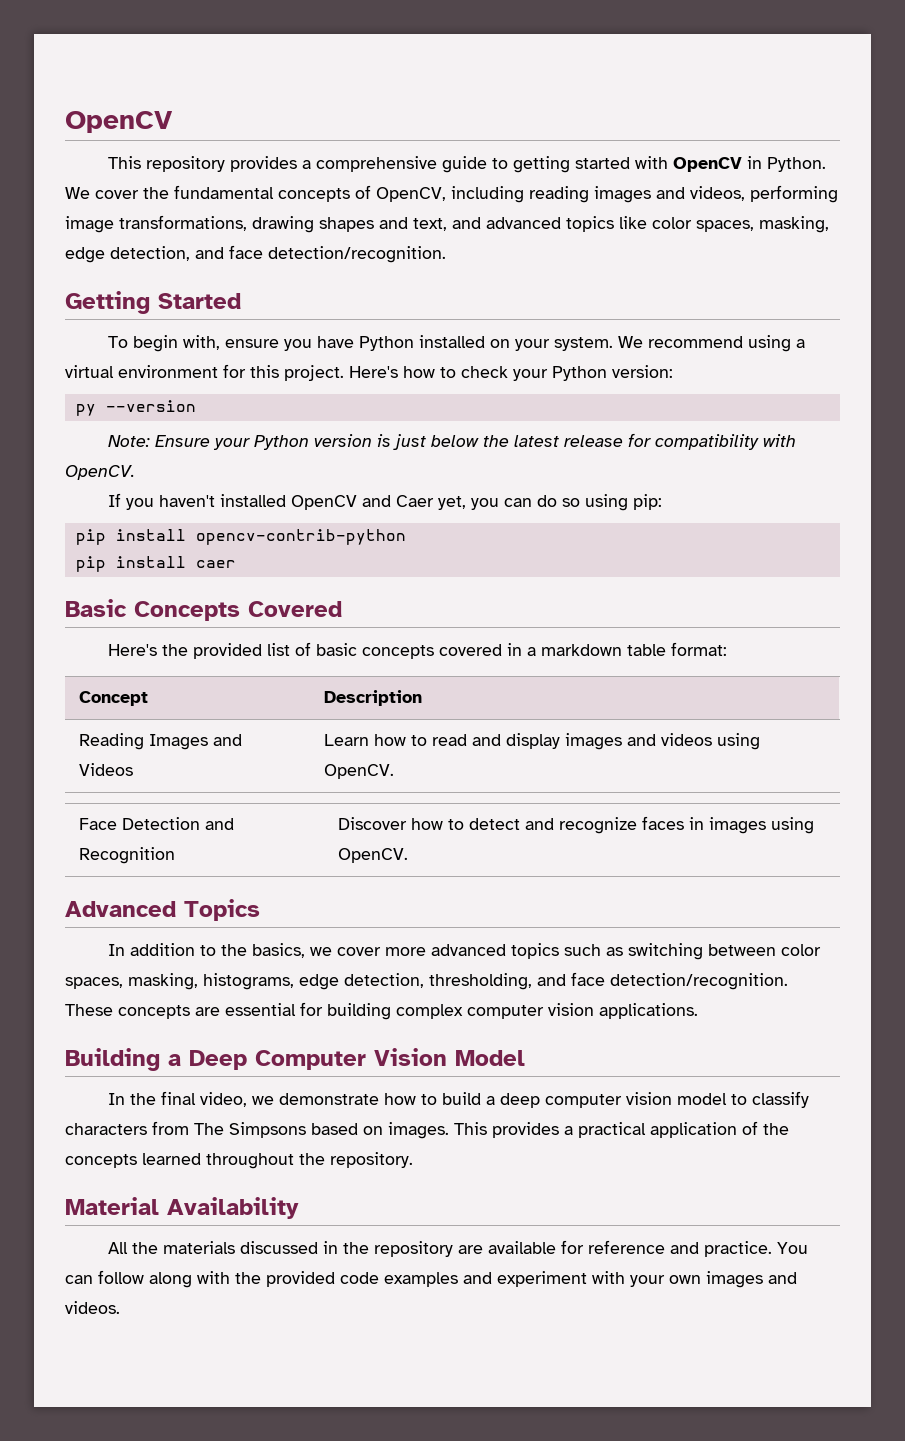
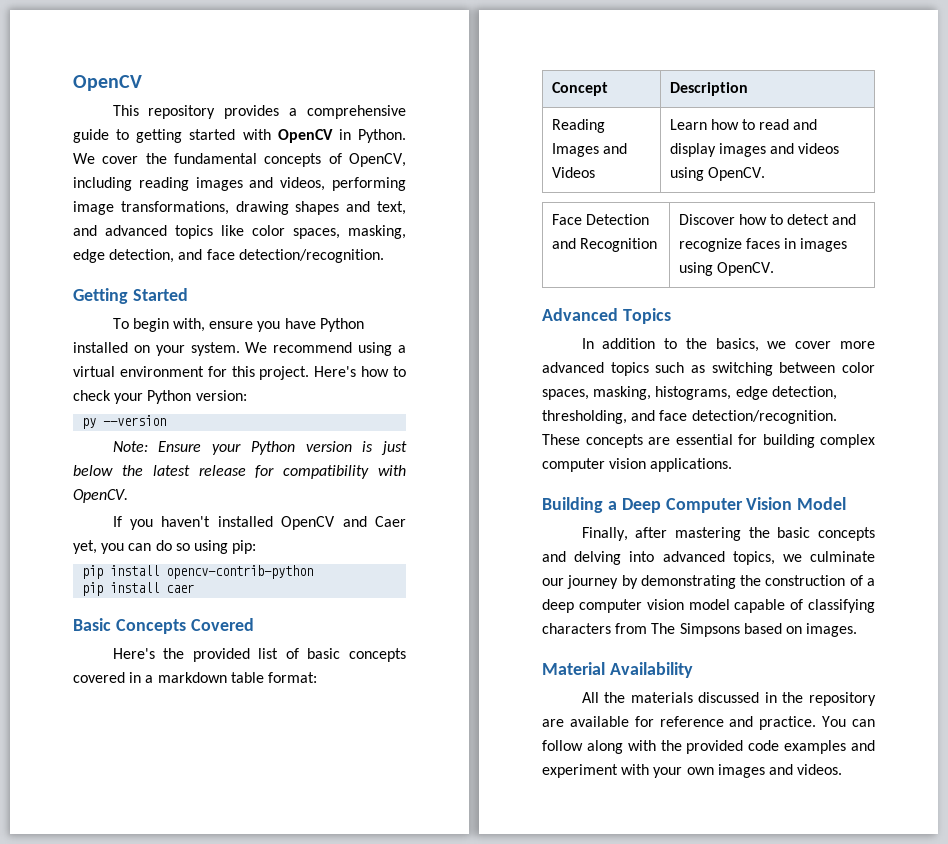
- In the final video, we demonstrate how to build a deep computer vision model to classify characters from The Simpsons based on images. This provides a practical application of the concepts learned throughout the repository.
+ Finally, after mastering the basic concepts and delving into advanced topics, we culminate our journey by demonstrating the construction of a deep computer vision model capable of classifying characters from The Simpsons based on images.

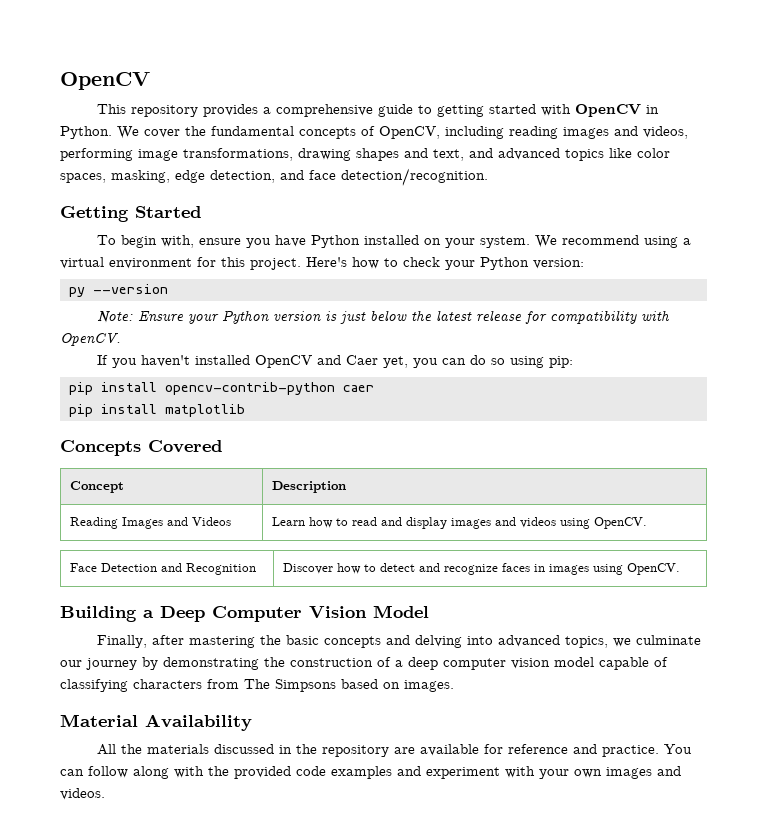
- pip install opencv-contrib-python
- pip install caer
- Basic Concepts Covered
+ pip install opencv-contrib-python caer
+ pip install matplotlib
+ Concepts Covered
- Here's the provided list of basic concepts covered in a markdown table format:
- Advanced Topics
- In addition to the basics, we cover more advanced topics such as switching between color spaces, masking, histograms, edge detection, thresholding, and face detection/recognition. These concepts are essential for building complex computer vision applications.

